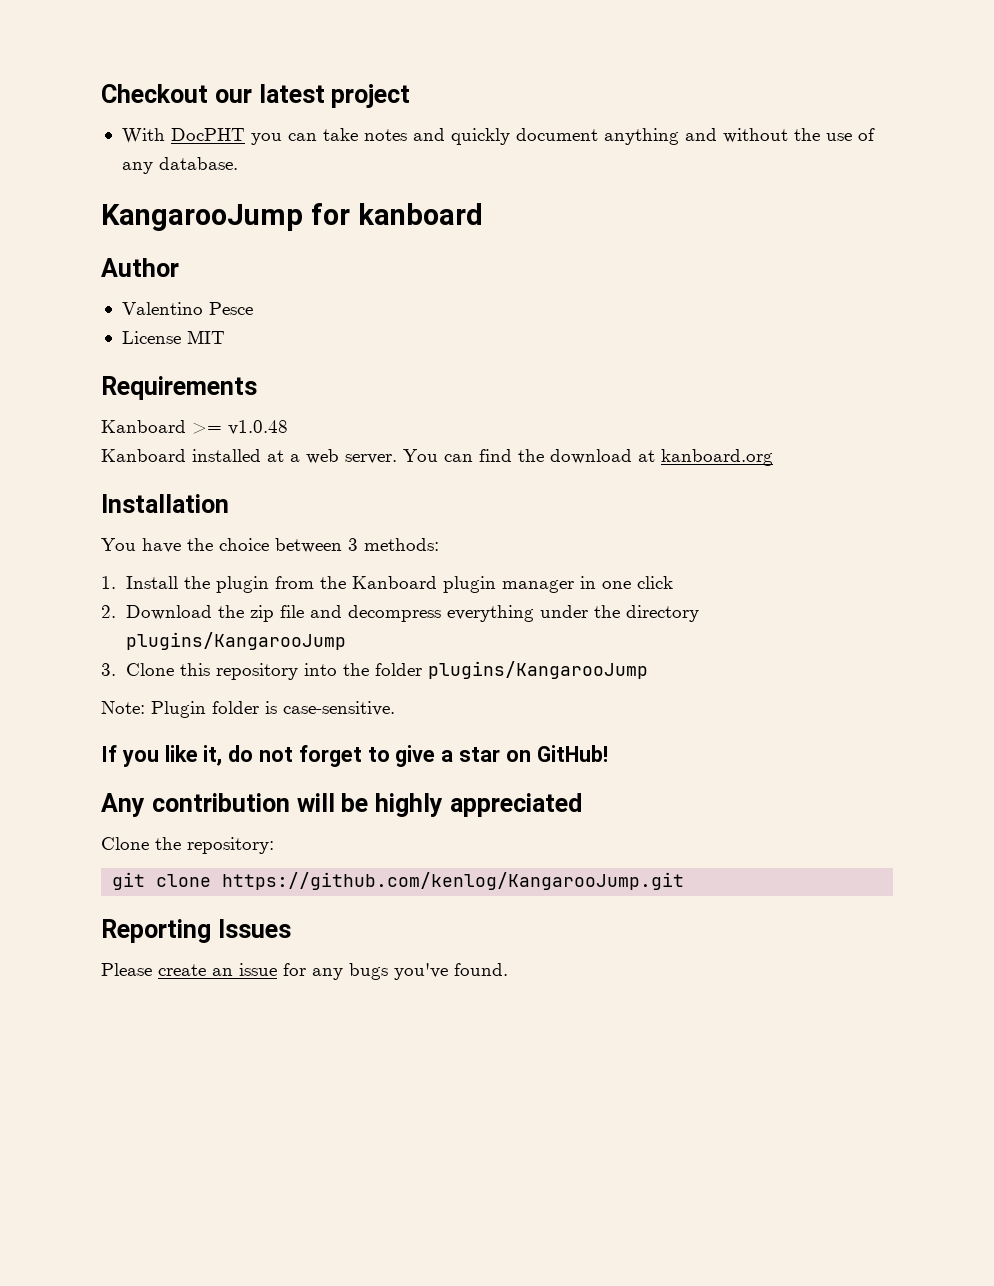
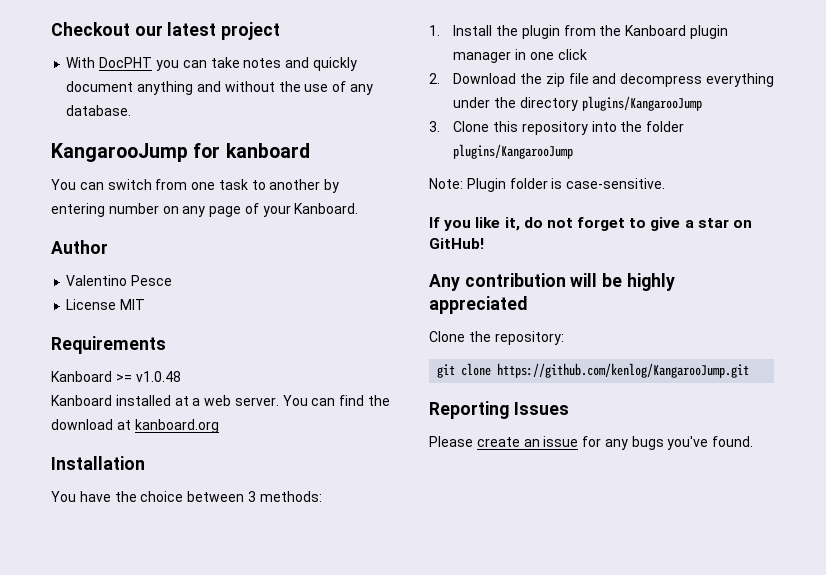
+ You can switch from one task to another by entering number on any page of your Kanboard.

